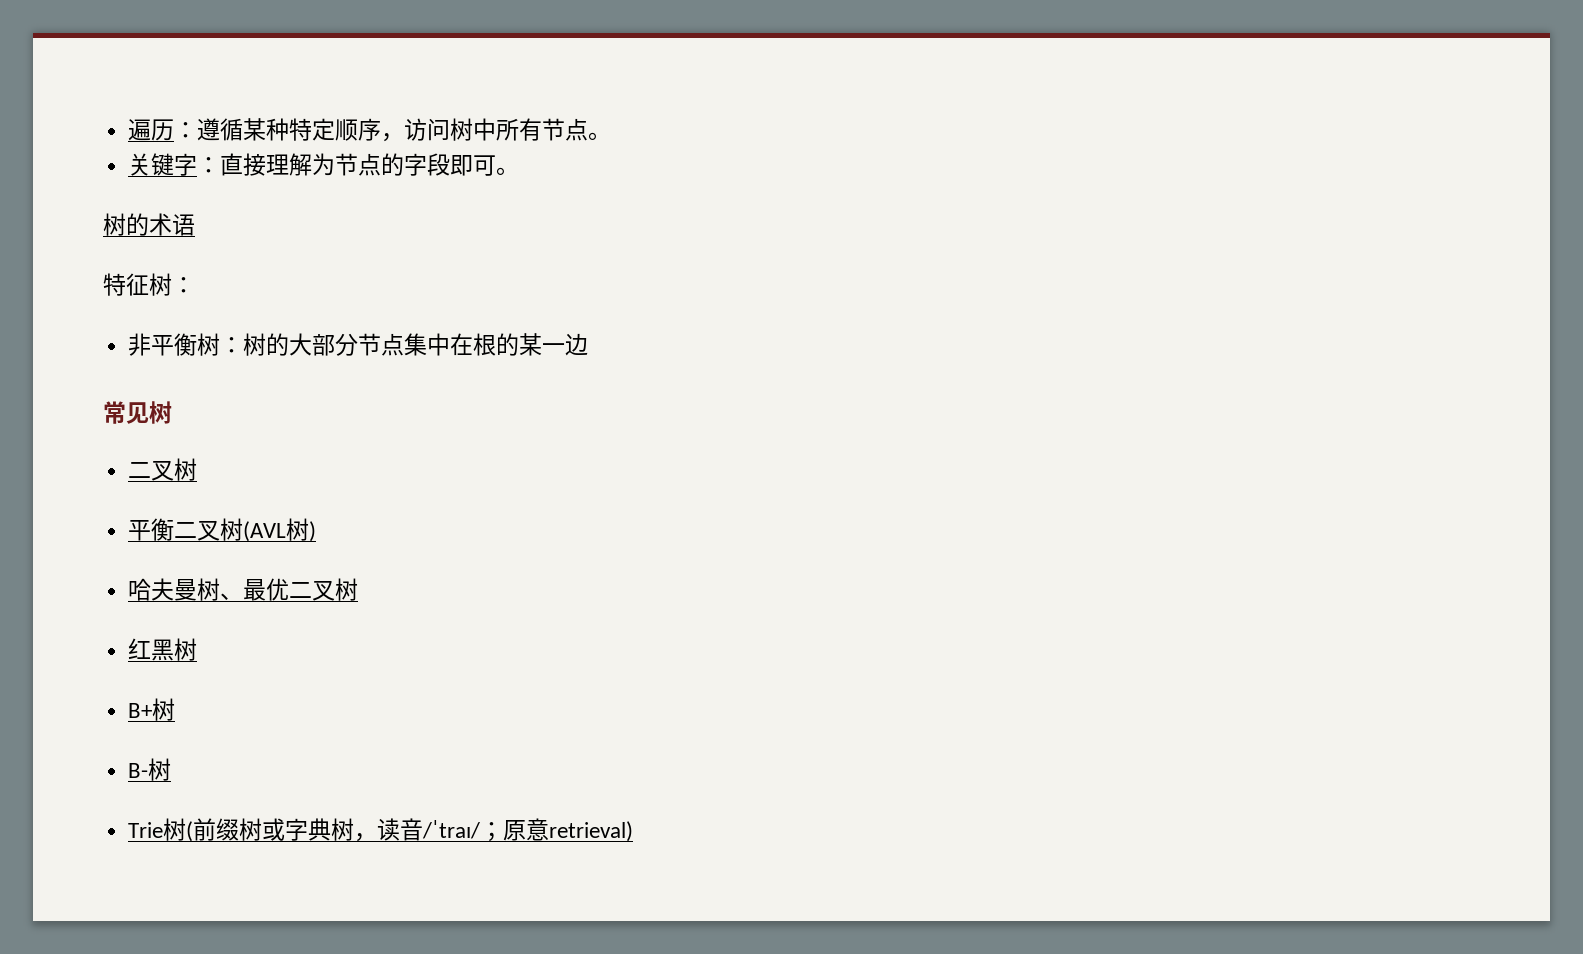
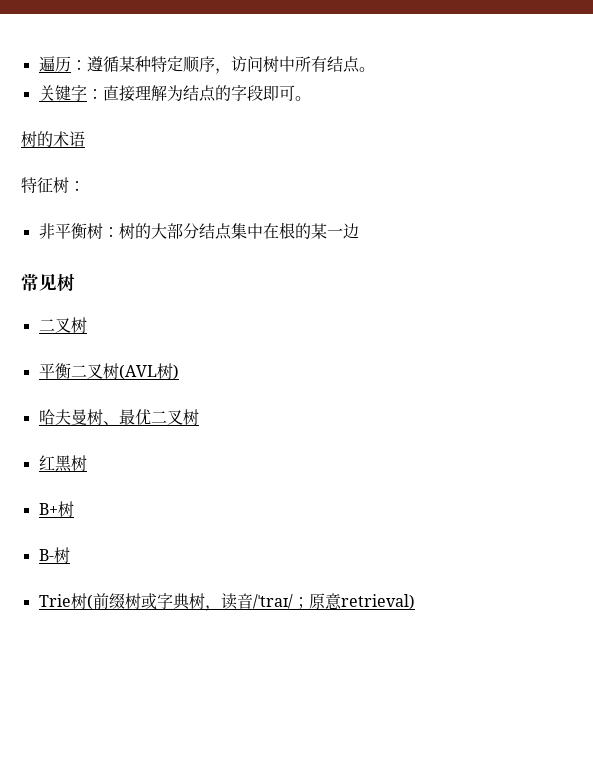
- 遍历：遵循某种特定顺序，访问树中所有节点。
+ 遍历：遵循某种特定顺序，访问树中所有结点。
- 关键字：直接理解为节点的字段即可。
+ 关键字：直接理解为结点的字段即可。
- 非平衡树：树的大部分节点集中在根的某一边
+ 非平衡树：树的大部分结点集中在根的某一边

